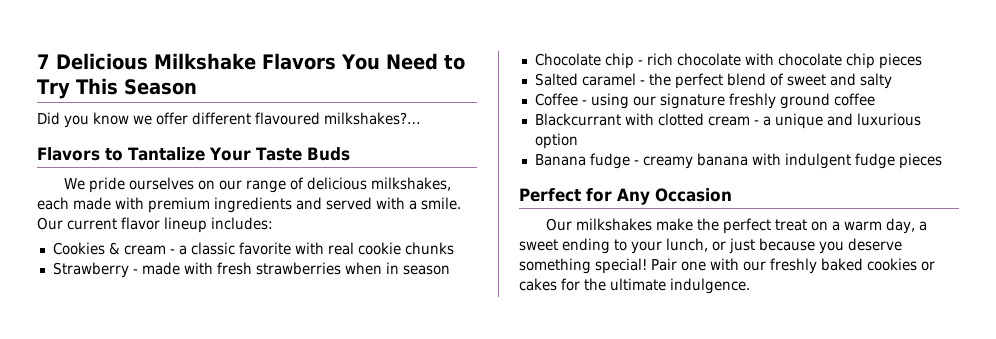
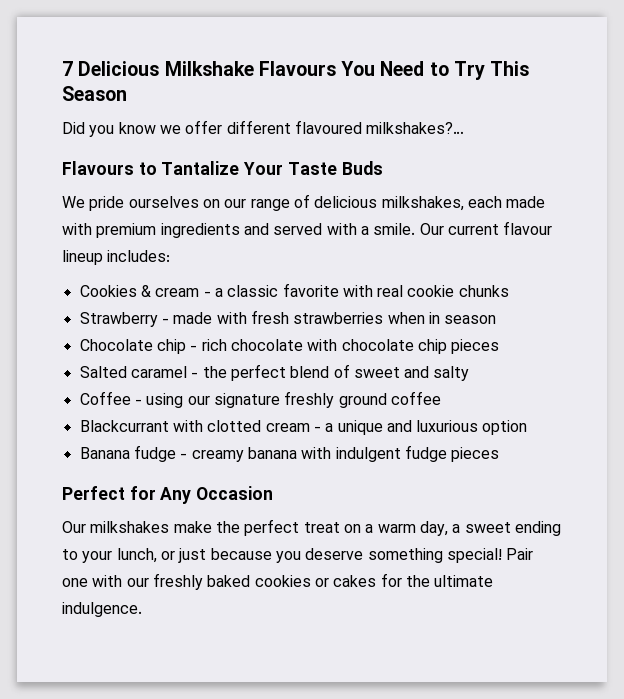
- 7 Delicious Milkshake Flavors You Need to Try This Season
+ 7 Delicious Milkshake Flavours You Need to Try This Season
- Flavors to Tantalize Your Taste Buds
+ Flavours to Tantalize Your Taste Buds
- Our current flavor lineup includes:
+ Our current flavour lineup includes:

